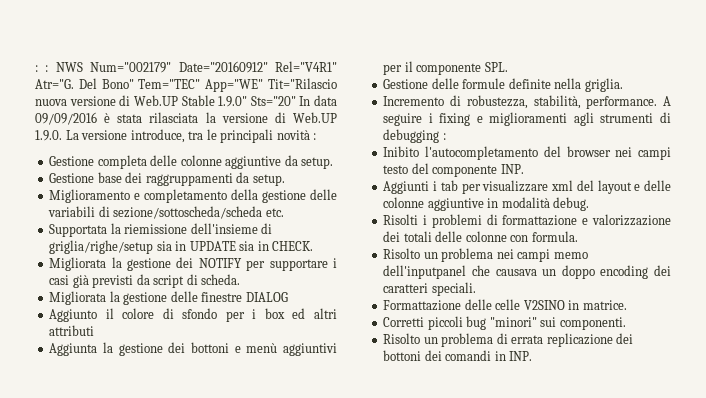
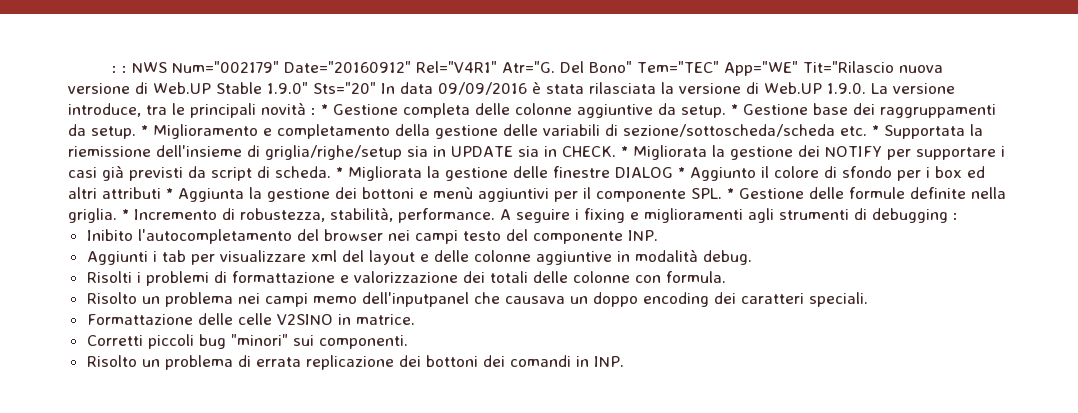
- Del Bono" Tem="TEC" App="WE" Tit="Rilascio nuova versione di Web.UP Stable 1.9.0" Sts="20" In data 09/09/2016 è stata rilasciata la versione di Web.UP 1.9.0. La versione introduce, tra le principali novità :
- Gestione completa delle colonne aggiuntive da setup.
- Gestione base dei raggruppamenti da setup.
- Miglioramento e completamento della gestione delle variabili di sezione/sottoscheda/scheda etc.
- Supportata la riemissione dell'insieme di griglia/righe/setup sia in UPDATE sia in CHECK.
- Migliorata la gestione dei NOTIFY per supportare i casi già previsti da script di scheda.
- Migliorata la gestione delle finestre DIALOG
- Aggiunto il colore di sfondo per i box ed altri attributi
- Aggiunta la gestione dei bottoni e menù aggiuntivi per il componente SPL.
- Gestione delle formule definite nella griglia.
- Incremento di robustezza, stabilità, performance.
+ Del Bono" Tem="TEC" App="WE" Tit="Rilascio nuova versione di Web.UP Stable 1.9.0" Sts="20" In data 09/09/2016 è stata rilasciata la versione di Web.UP 1.9.0. La versione introduce, tra le principali novità : * Gestione completa delle colonne aggiuntive da setup. * Gestione base dei raggruppamenti da setup. * Miglioramento e completamento della gestione delle variabili di sezione/sottoscheda/scheda etc. * Supportata la riemissione dell'insieme di griglia/righe/setup sia in UPDATE sia in CHECK. * Migliorata la gestione dei NOTIFY per supportare i casi già previsti da script di scheda. * Migliorata la gestione delle finestre DIALOG * Aggiunto il colore di sfondo per i box ed altri attributi * Aggiunta la gestione dei bottoni e menù aggiuntivi per il componente SPL. * Gestione delle formule definite nella griglia. * Incremento di robustezza, stabilità, performance.

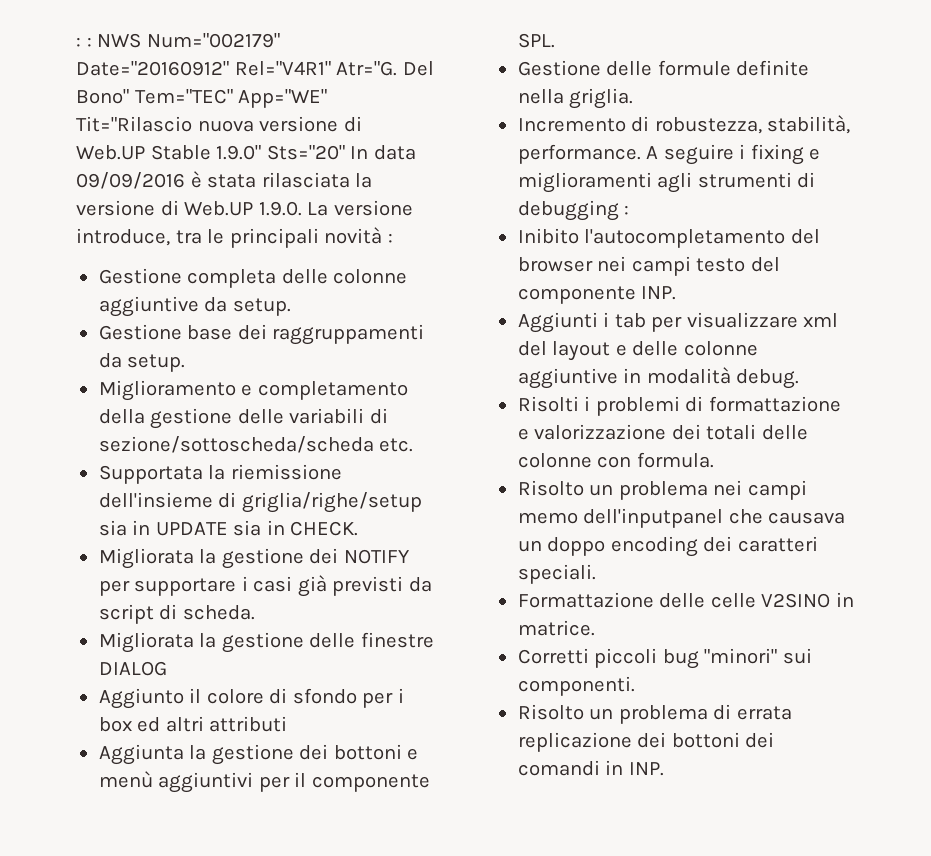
- Del Bono" Tem="TEC" App="WE" Tit="Rilascio nuova versione di Web.UP Stable 1.9.0" Sts="20" In data 09/09/2016 è stata rilasciata la versione di Web.UP 1.9.0. La versione introduce, tra le principali novità : * Gestione completa delle colonne aggiuntive da setup. * Gestione base dei raggruppamenti da setup. * Miglioramento e completamento della gestione delle variabili di sezione/sottoscheda/scheda etc. * Supportata la riemissione dell'insieme di griglia/righe/setup sia in UPDATE sia in CHECK. * Migliorata la gestione dei NOTIFY per supportare i casi già previsti da script di scheda. * Migliorata la gestione delle finestre DIALOG * Aggiunto il colore di sfondo per i box ed altri attributi * Aggiunta la gestione dei bottoni e menù aggiuntivi per il componente SPL. * Gestione delle formule definite nella griglia. * Incremento di robustezza, stabilità, performance.
+ Del Bono" Tem="TEC" App="WE" Tit="Rilascio nuova versione di Web.UP Stable 1.9.0" Sts="20" In data 09/09/2016 è stata rilasciata la versione di Web.UP 1.9.0. La versione introduce, tra le principali novità :
+ Gestione completa delle colonne aggiuntive da setup.
+ Gestione base dei raggruppamenti da setup.
+ Miglioramento e completamento della gestione delle variabili di sezione/sottoscheda/scheda etc.
+ Supportata la riemissione dell'insieme di griglia/righe/setup sia in UPDATE sia in CHECK.
+ Migliorata la gestione dei NOTIFY per supportare i casi già previsti da script di scheda.
+ Migliorata la gestione delle finestre DIALOG
+ Aggiunto il colore di sfondo per i box ed altri attributi
+ Aggiunta la gestione dei bottoni e menù aggiuntivi per il componente SPL.
+ Gestione delle formule definite nella griglia.
+ Incremento di robustezza, stabilità, performance.

